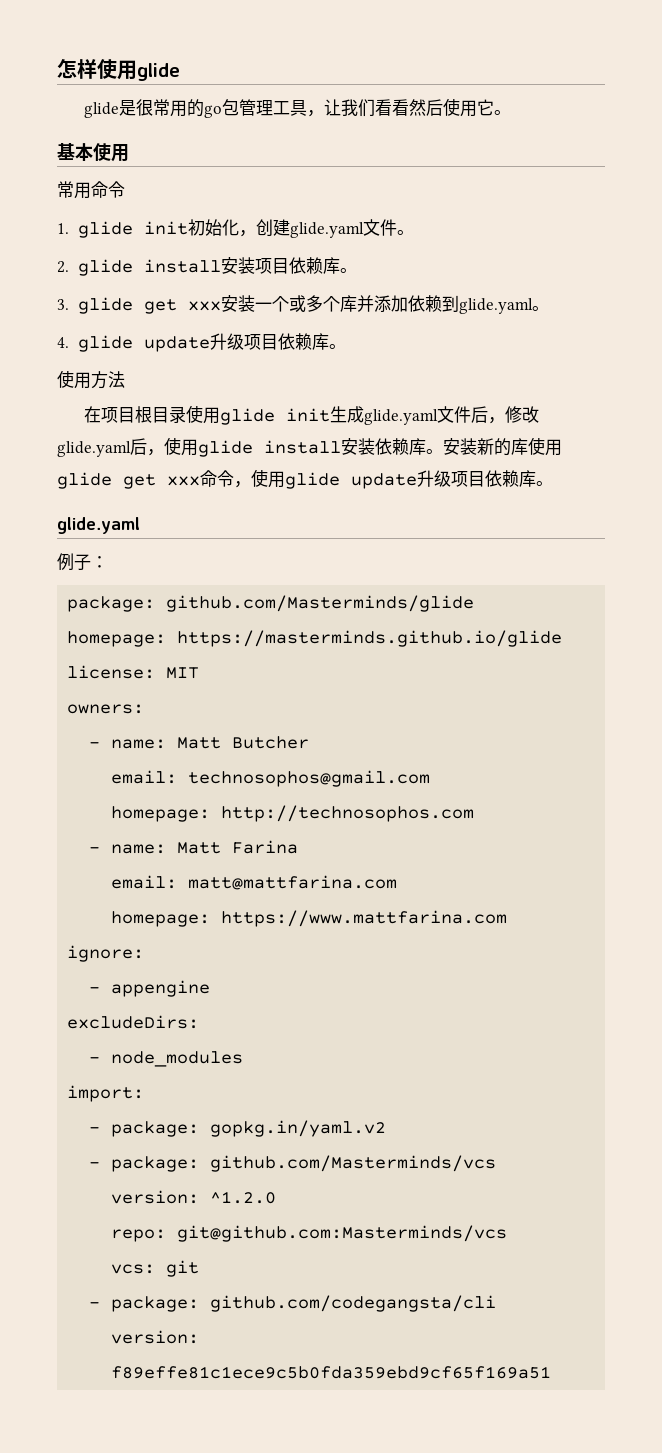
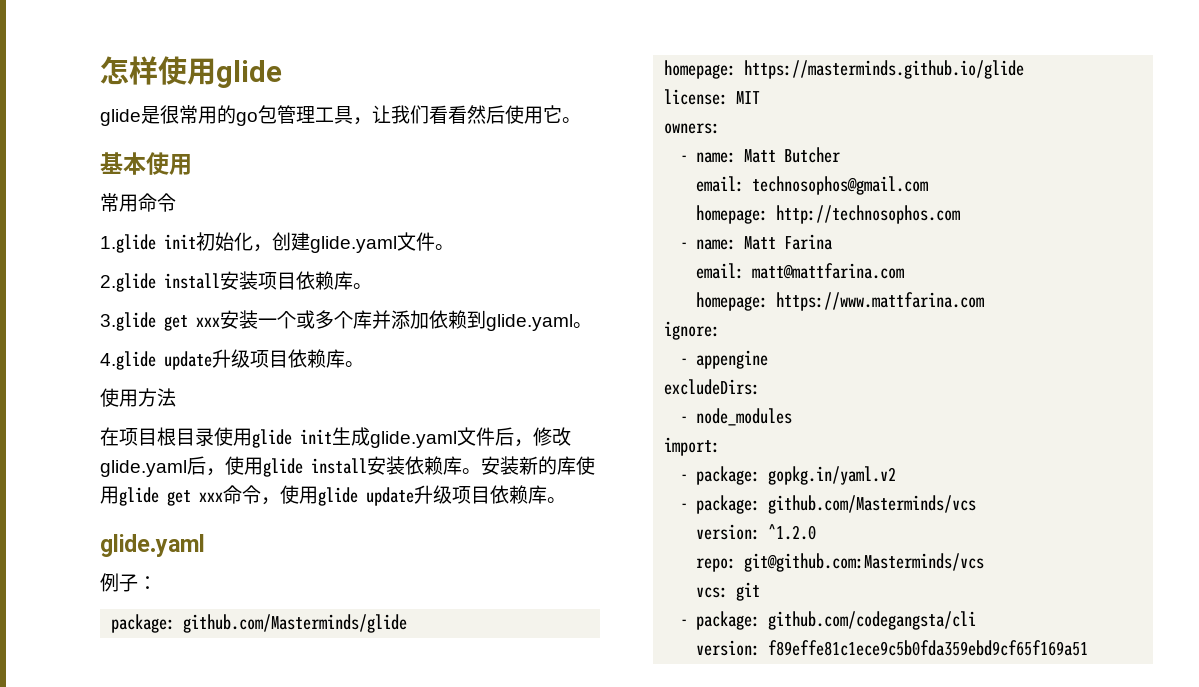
- 1. glide init初始化，创建glide.yaml文件。
+ 1.glide init初始化，创建glide.yaml文件。
- 2. glide install安装项目依赖库。
+ 2.glide install安装项目依赖库。
- 3. glide get xxx安装一个或多个库并添加依赖到glide.yaml。
+ 3.glide get xxx安装一个或多个库并添加依赖到glide.yaml。
- 4. glide update升级项目依赖库。
+ 4.glide update升级项目依赖库。

